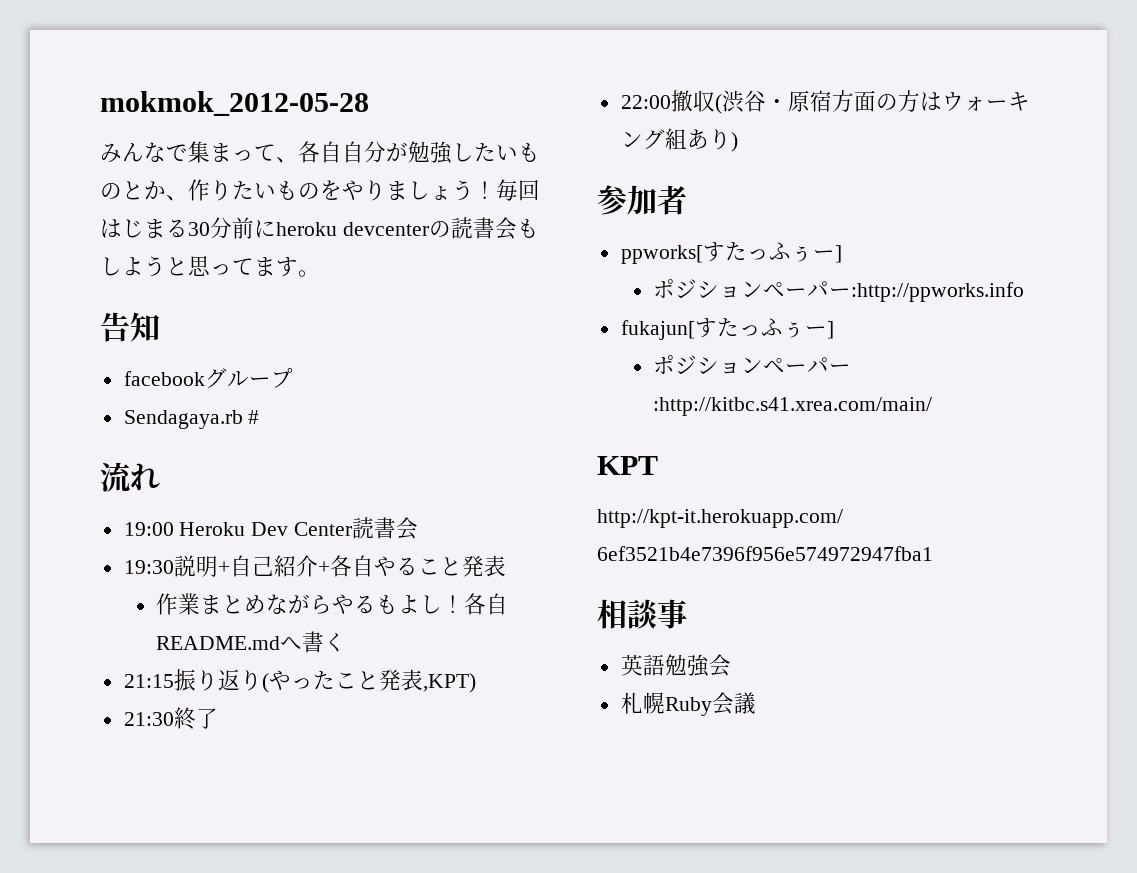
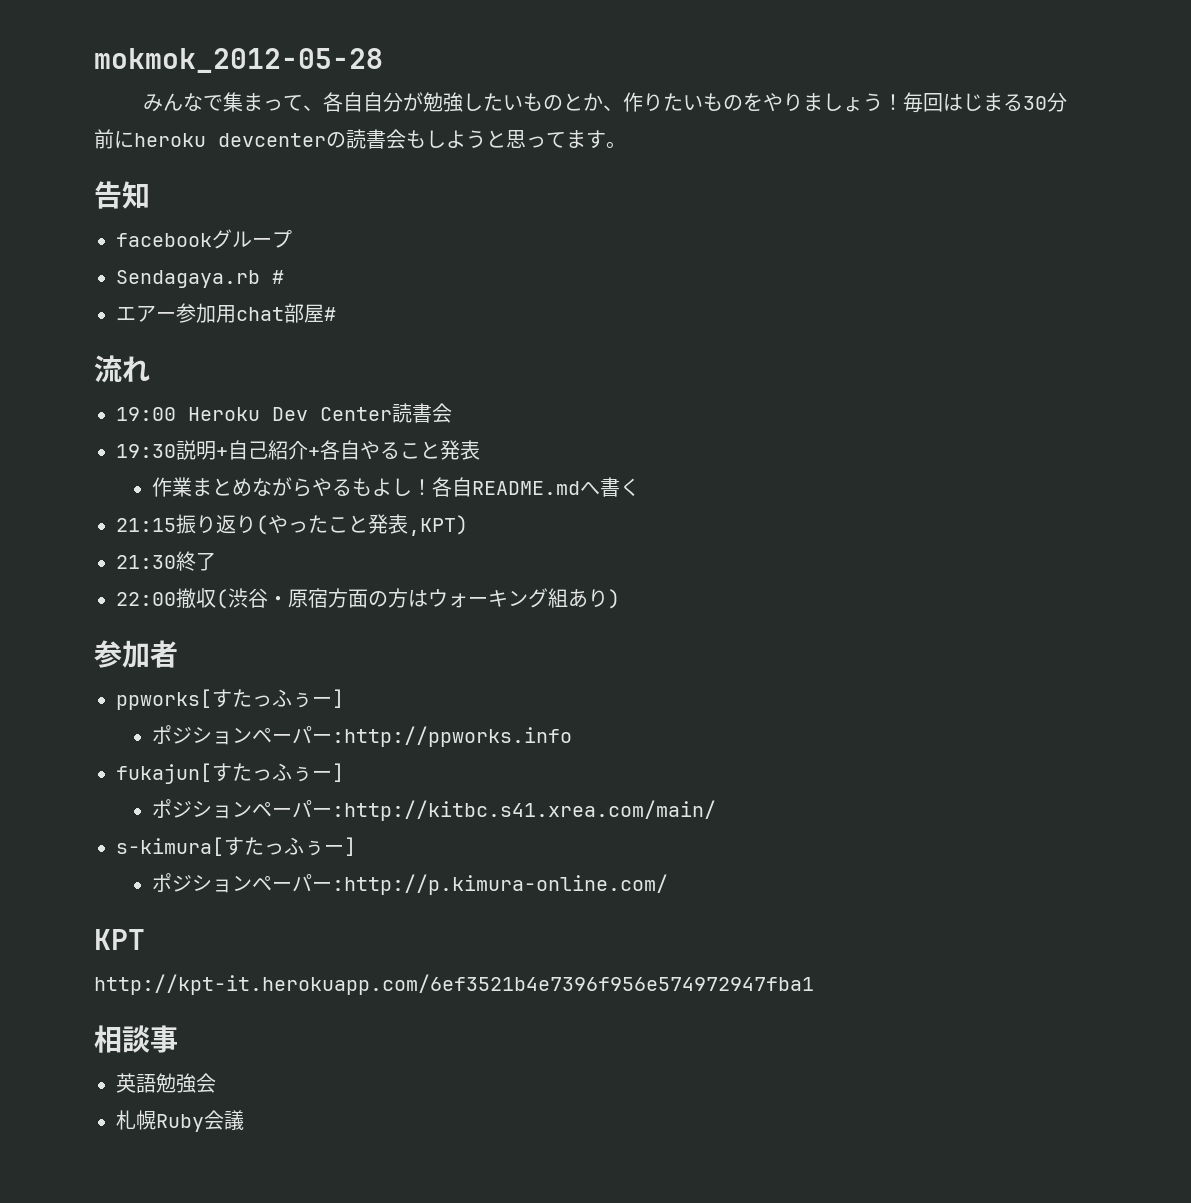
+ エアー参加用chat部屋#
+ s-kimura[すたっふぅー]
+ ポジションペーパー:http://p.kimura-online.com/

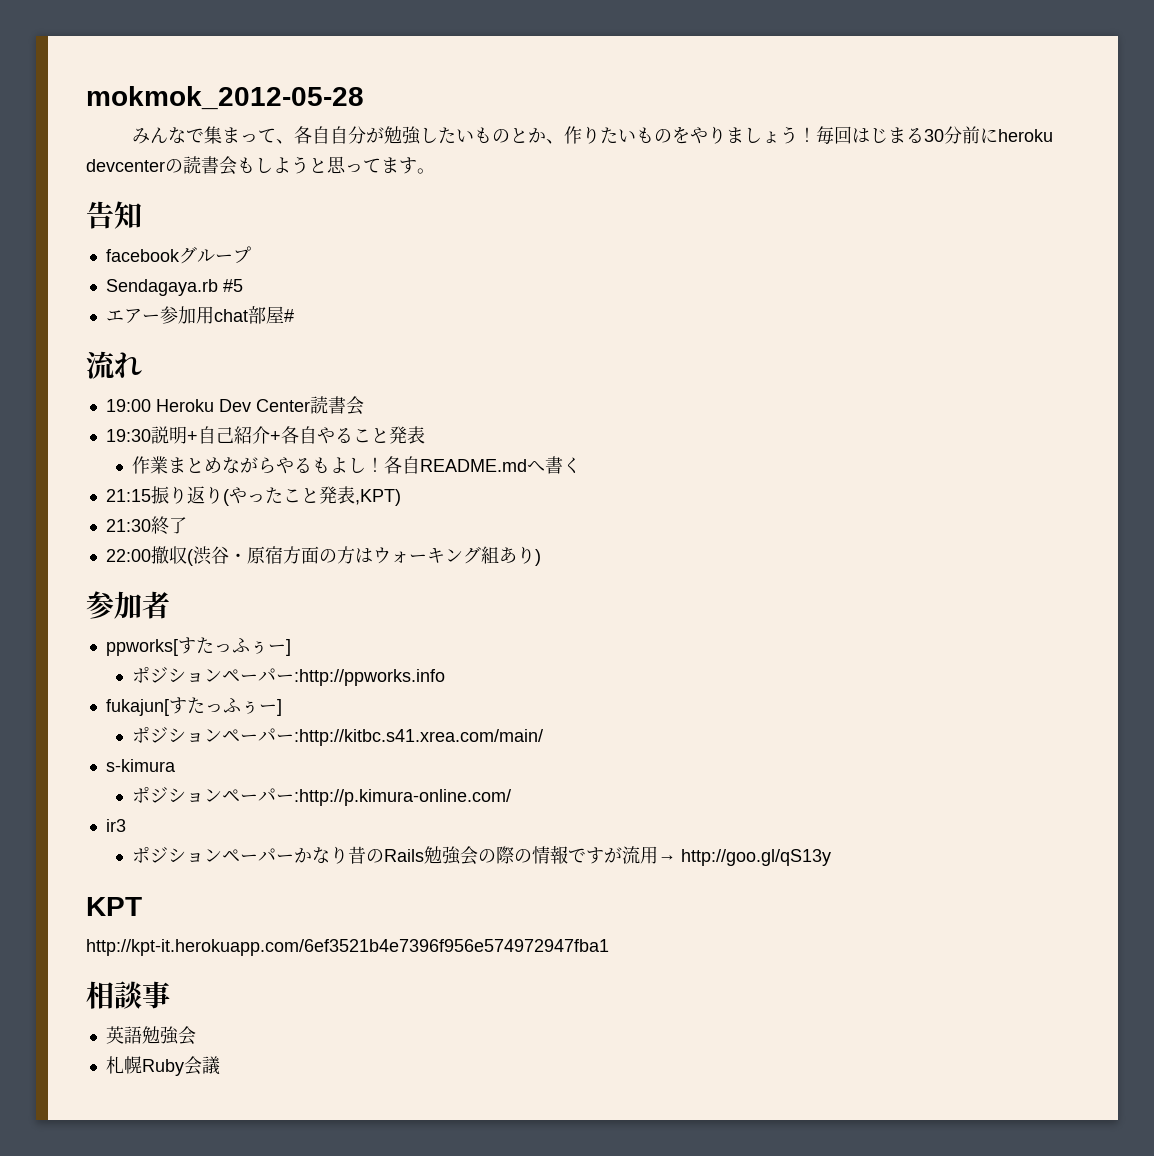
- Sendagaya.rb #
+ Sendagaya.rb #5
- s-kimura[すたっふぅー]
+ s-kimura
+ ir3
+ ポジションペーパーかなり昔のRails勉強会の際の情報ですが流用→ http://goo.gl/qS13y

